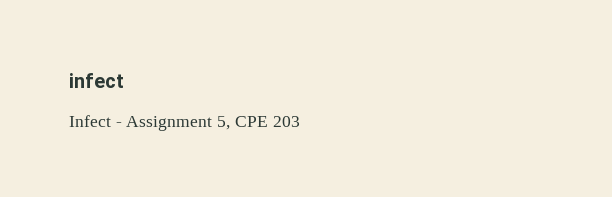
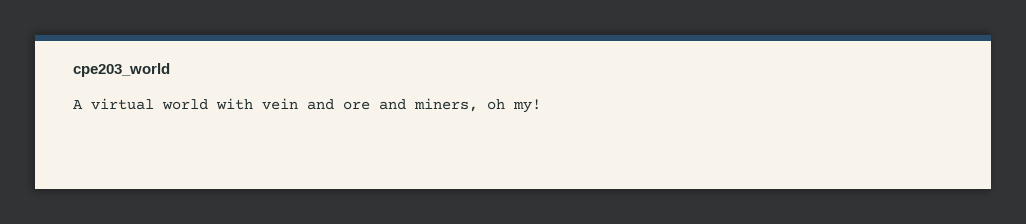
- infect
- Infect - Assignment 5, CPE 203
+ cpe203_world
+ A virtual world with vein and ore and miners, oh my!

